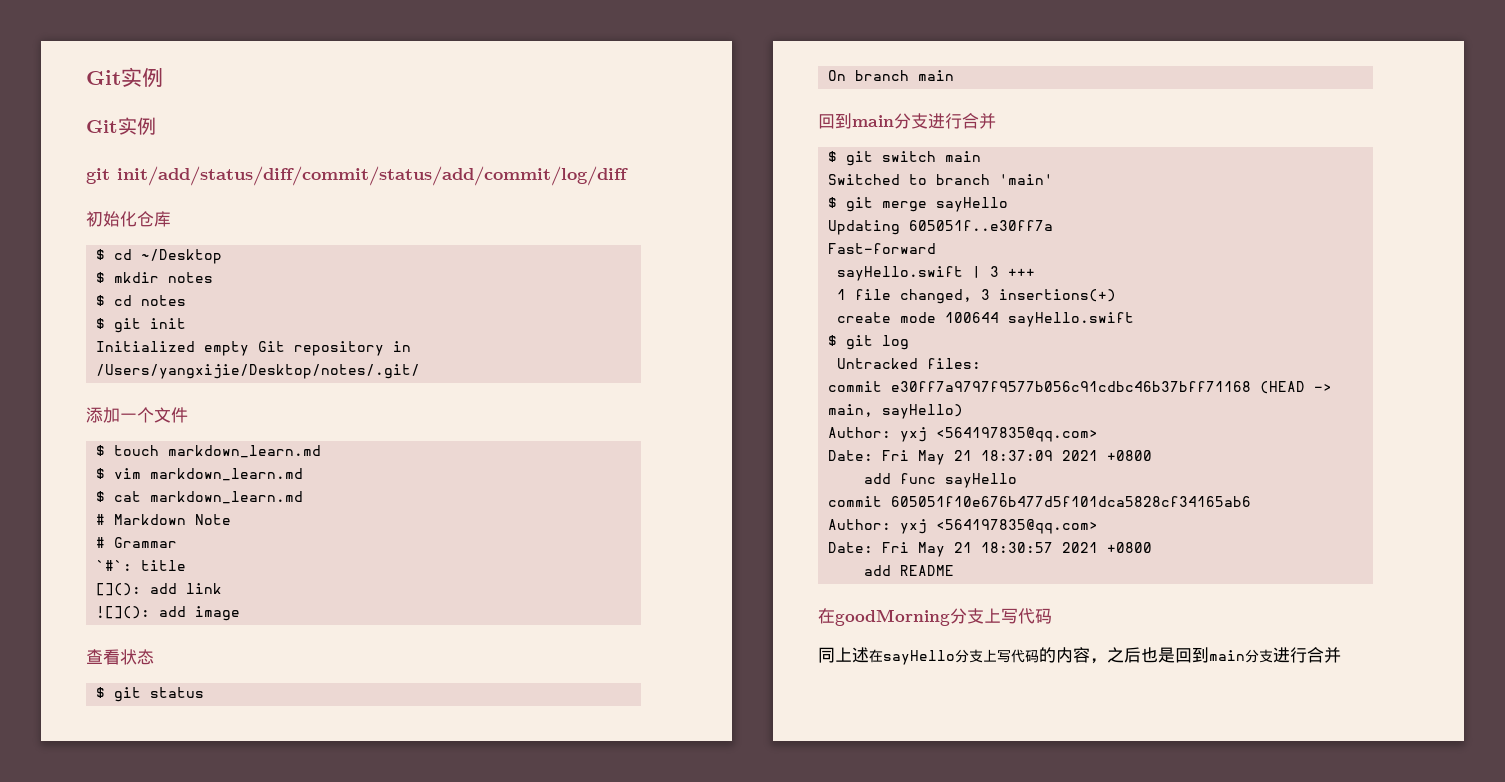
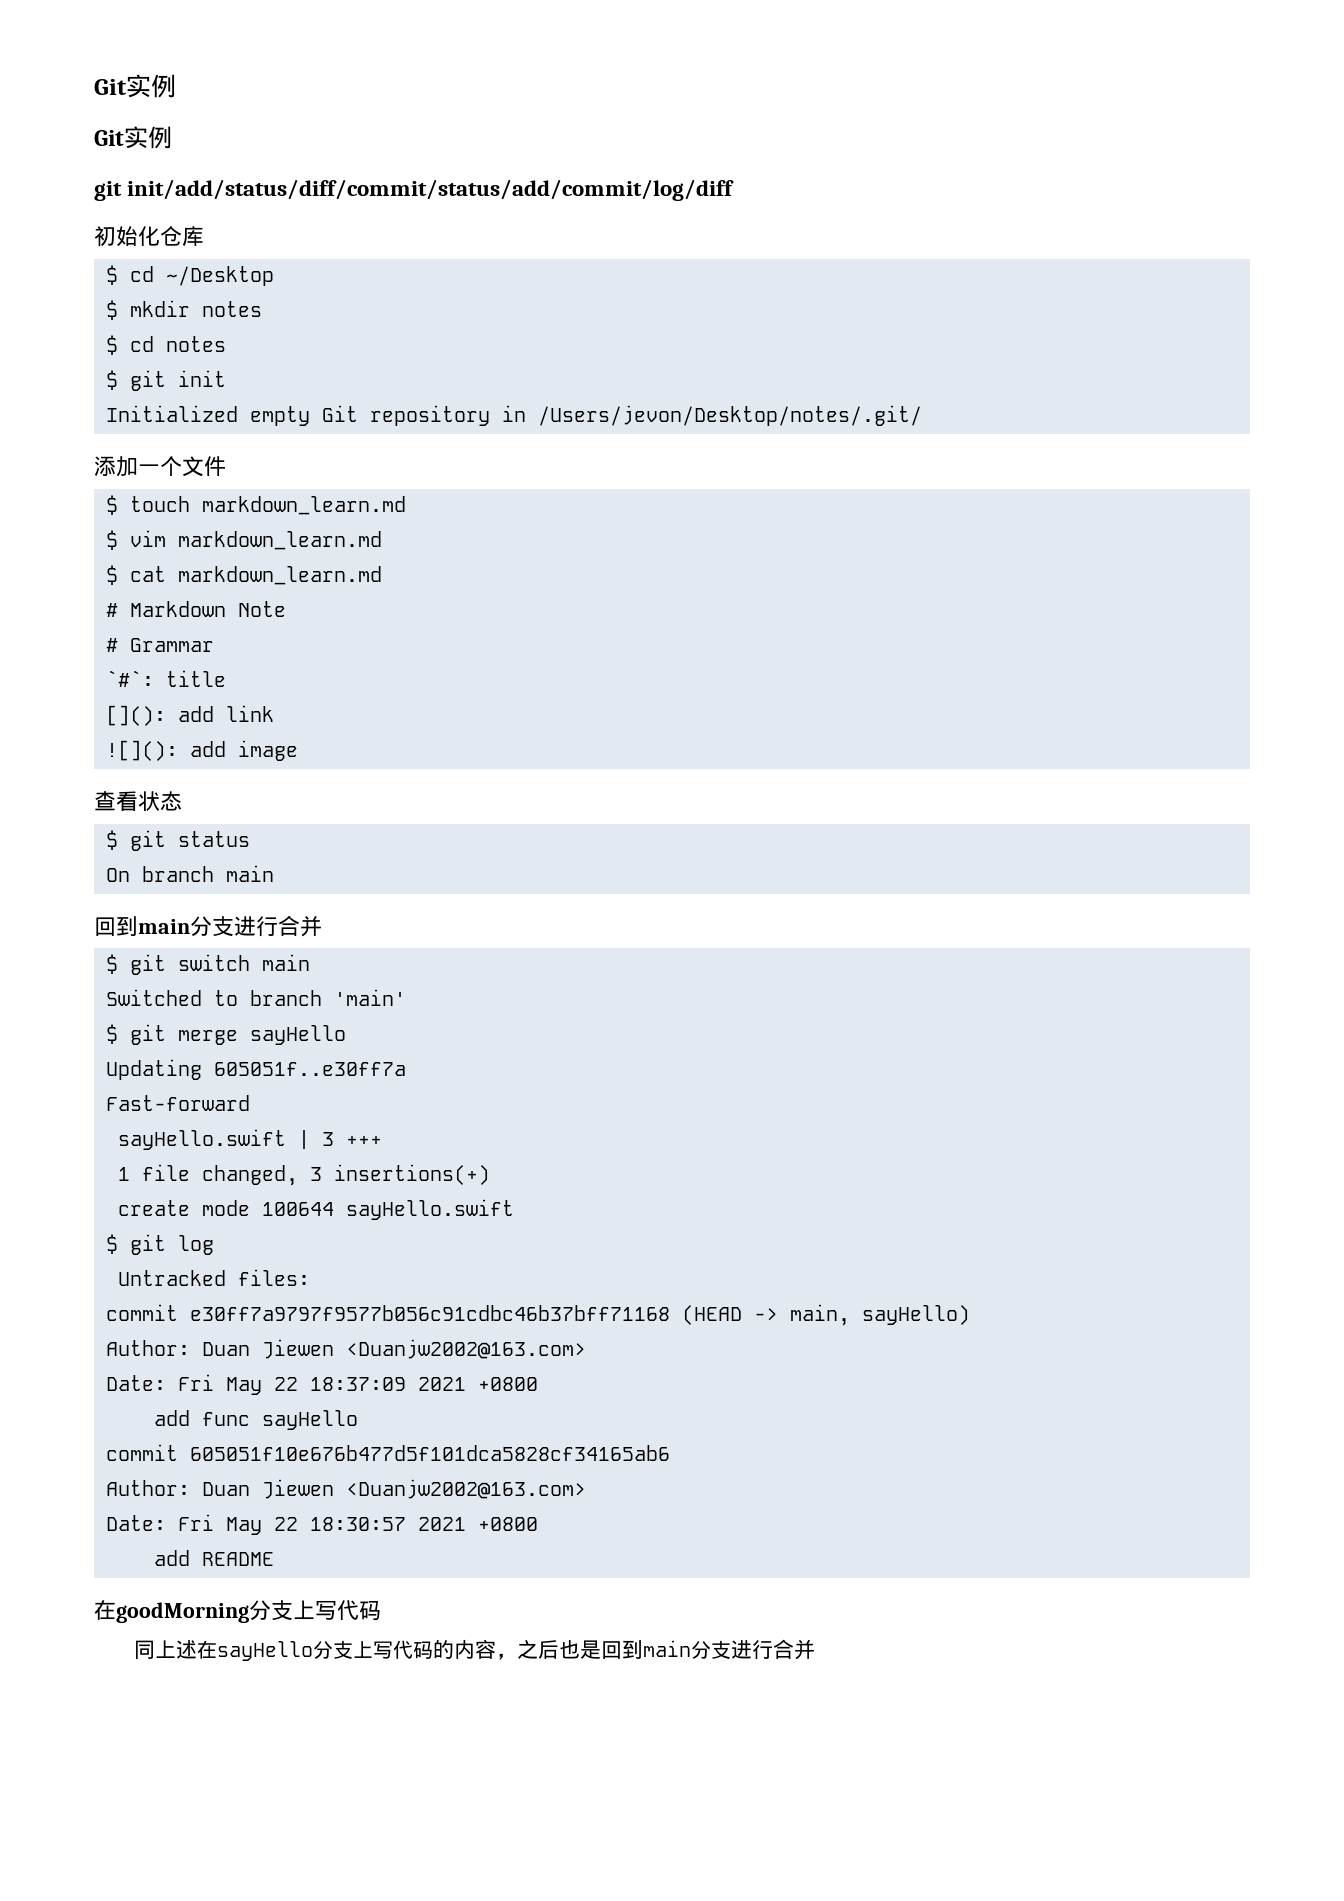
- Initialized empty Git repository in /Users/yangxijie/Desktop/notes/.git/
+ Initialized empty Git repository in /Users/jevon/Desktop/notes/.git/
  commit e30ff7a9797f9577b056c91cdbc46b37bff71168 (HEAD -> main, sayHello)
- Author: yxj <564197835@qq.com>
- Date: Fri May 21 18:37:09 2021 +0800
+ Author: Duan Jiewen <Duanjw2002@163.com>
+ Date: Fri May 22 18:37:09 2021 +0800
  commit 605051f10e676b477d5f101dca5828cf34165ab6
- Author: yxj <564197835@qq.com>
- Date: Fri May 21 18:30:57 2021 +0800
+ Author: Duan Jiewen <Duanjw2002@163.com>
+ Date: Fri May 22 18:30:57 2021 +0800

